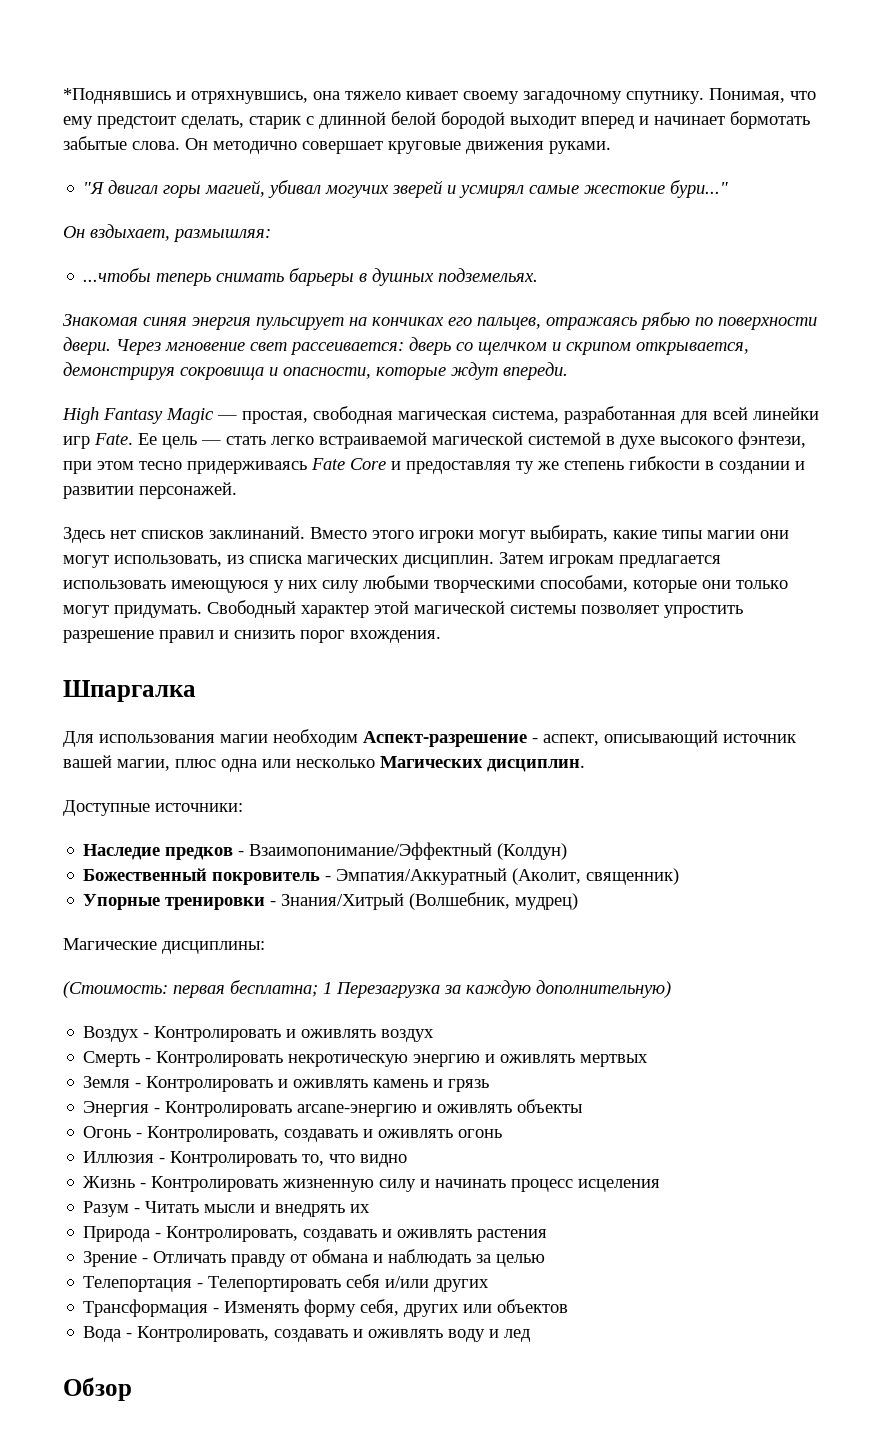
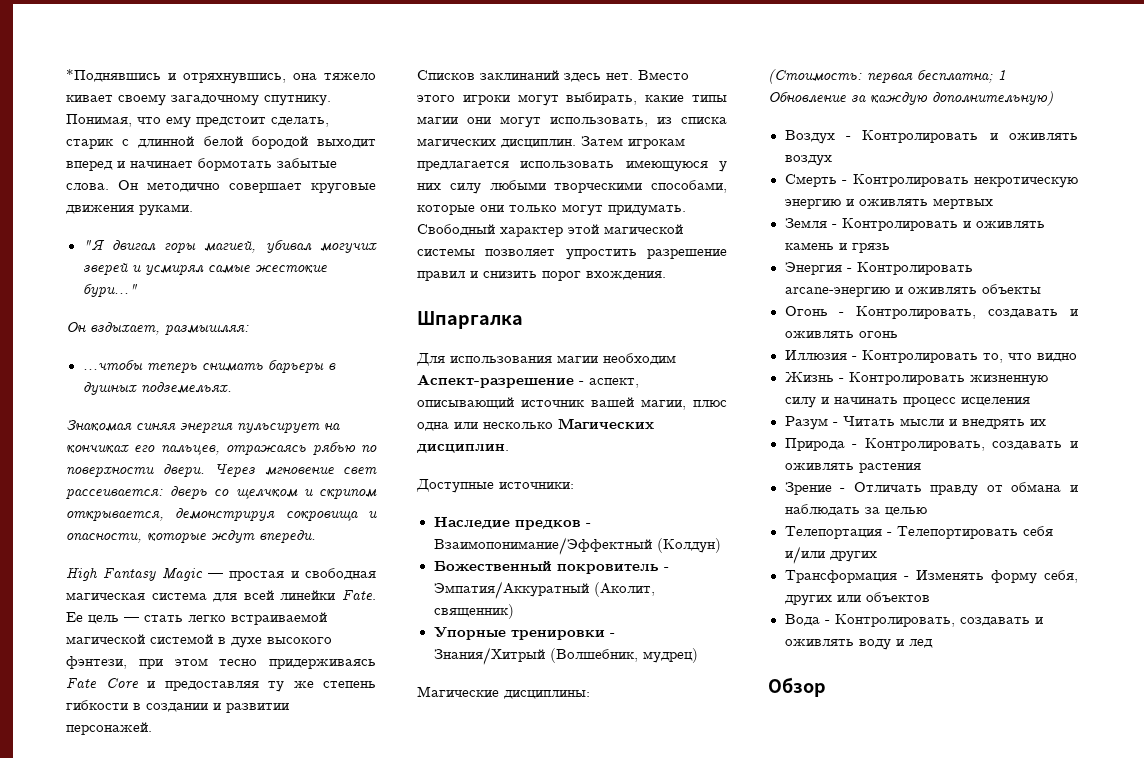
- High Fantasy Magic — простая, свободная магическая система, разработанная для всей линейки игр Fate.
+ High Fantasy Magic — простая и свободная магическая система для всей линейки Fate.
- Здесь нет списков заклинаний.
+ Списков заклинаний здесь нет.
- (Стоимость: первая бесплатна; 1 Перезагрузка за каждую дополнительную)
+ (Стоимость: первая бесплатна; 1 Обновление за каждую дополнительную)

